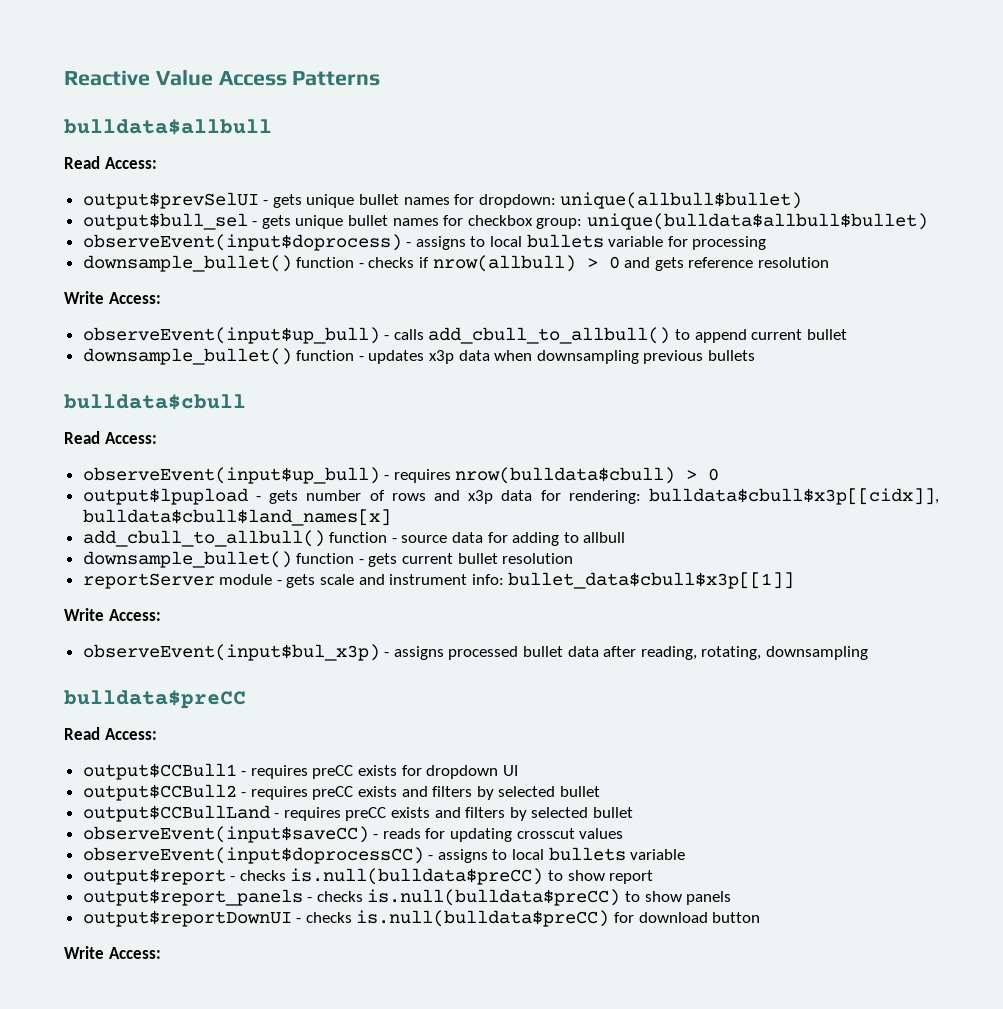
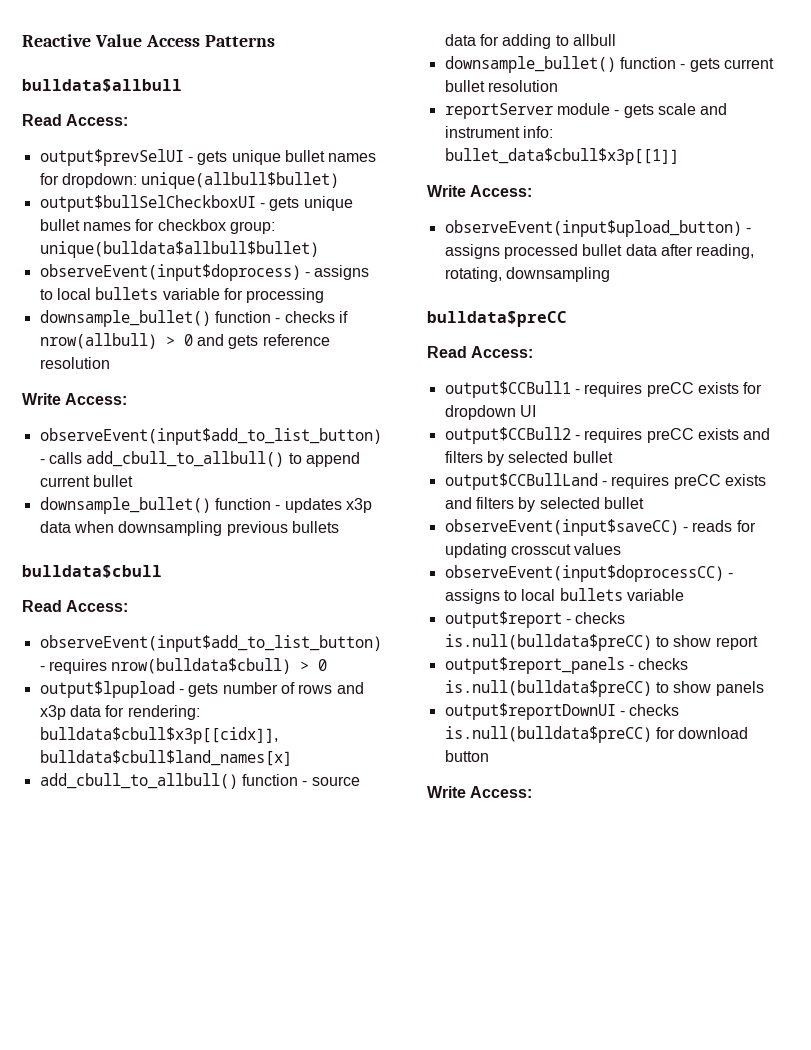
- output$bull_sel - gets unique bullet names for checkbox group: unique(bulldata$allbull$bullet)
+ output$bullSelCheckboxUI - gets unique bullet names for checkbox group: unique(bulldata$allbull$bullet)
- observeEvent(input$up_bull) - calls add_cbull_to_allbull() to append current bullet
+ observeEvent(input$add_to_list_button) - calls add_cbull_to_allbull() to append current bullet
- observeEvent(input$up_bull) - requires nrow(bulldata$cbull) > 0
+ observeEvent(input$add_to_list_button) - requires nrow(bulldata$cbull) > 0
- observeEvent(input$bul_x3p) - assigns processed bullet data after reading, rotating, downsampling
+ observeEvent(input$upload_button) - assigns processed bullet data after reading, rotating, downsampling

